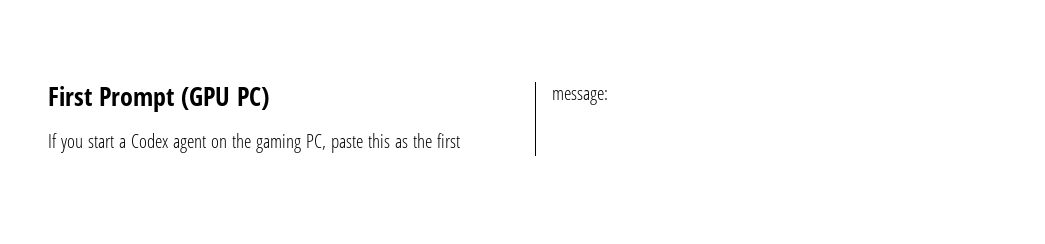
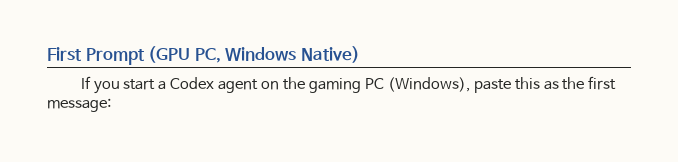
- First Prompt (GPU PC)
+ First Prompt (GPU PC, Windows Native)
- If you start a Codex agent on the gaming PC, paste this as the first message:
+ If you start a Codex agent on the gaming PC (Windows), paste this as the first message:

